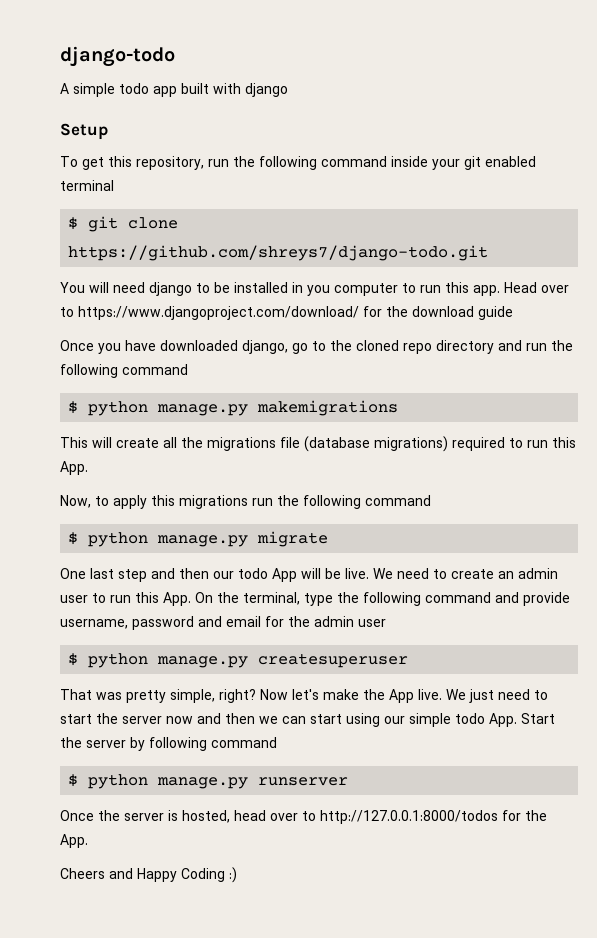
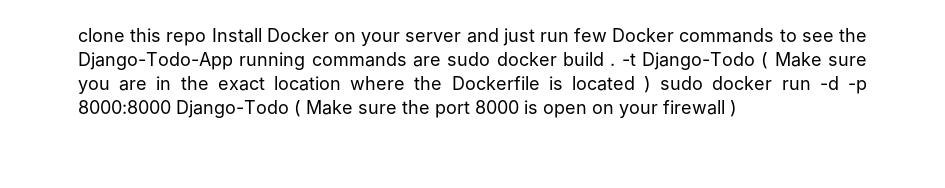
- django-todo
- A simple todo app built with django
- Setup
- To get this repository, run the following command inside your git enabled terminal
- $ git clone https://github.com/shreys7/django-todo.git
- You will need django to be installed in you computer to run this app. Head over to https://www.djangoproject.com/download/ for the download guide
- Once you have downloaded django, go to the cloned repo directory and run the following command
- $ python manage.py makemigrations
- This will create all the migrations file (database migrations) required to run this App.
- Now, to apply this migrations run the following command
- $ python manage.py migrate
- One last step and then our todo App will be live. We need to create an admin user to run this App. On the terminal, type the following command and provide username, password and email for the admin user
- $ python manage.py createsuperuser
- That was pretty simple, right? Now let's make the App live. We just need to start the server now and then we can start using our simple todo App. Start the server by following command
- $ python manage.py runserver
- Once the server is hosted, head over to http://127.0.0.1:8000/todos for the App.
- Cheers and Happy Coding :)
+ clone this repo Install Docker on your server and just run few Docker commands to see the Django-Todo-App running commands are sudo docker build . -t Django-Todo ( Make sure you are in the exact location where the Dockerfile is located ) sudo docker run -d -p 8000:8000 Django-Todo ( Make sure the port 8000 is open on your firewall )

